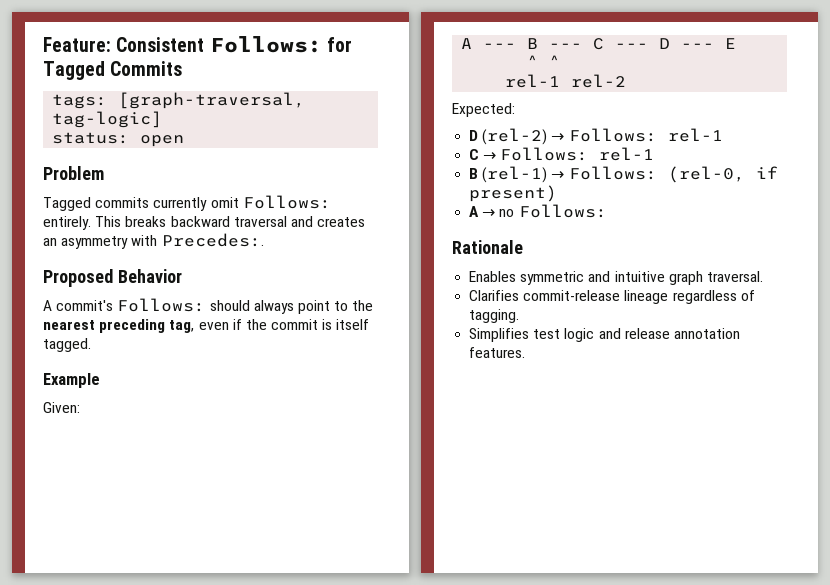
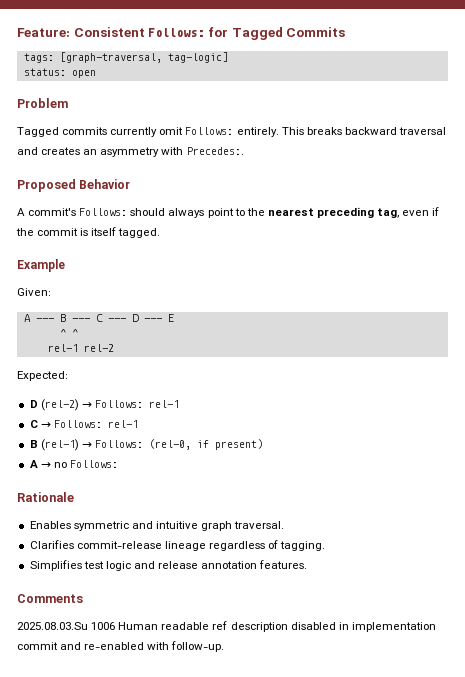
+ Comments
+ 2025.08.03.Su 1006 Human readable ref description disabled in implementation commit and re-enabled with follow-up.

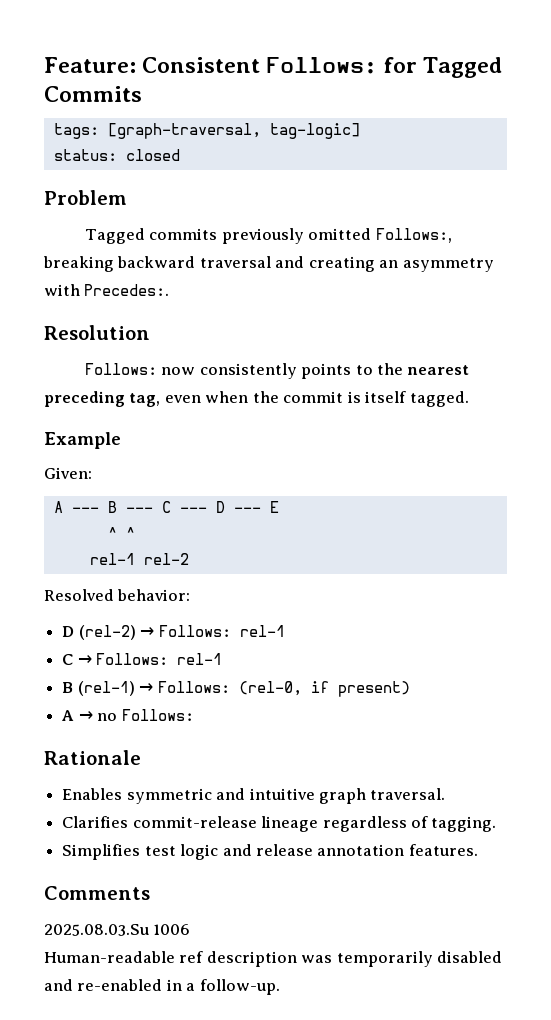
- status: open
+ status: closed
- Tagged commits currently omit Follows: entirely. This breaks backward traversal and creates an asymmetry with Precedes:.
+ Tagged commits previously omitted Follows:, breaking backward traversal and creating an asymmetry with Precedes:.
- Proposed Behavior
- A commit's Follows: should always point to the nearest preceding tag, even if the commit is itself tagged.
+ Resolution
+ Follows: now consistently points to the nearest preceding tag, even when the commit is itself tagged.
- Expected:
+ Resolved behavior:
- 2025.08.03.Su 1006 Human readable ref description disabled in implementation commit and re-enabled with follow-up.
+ 2025.08.03.Su 1006
+ Human-readable ref description was temporarily disabled and re-enabled in a follow-up.

